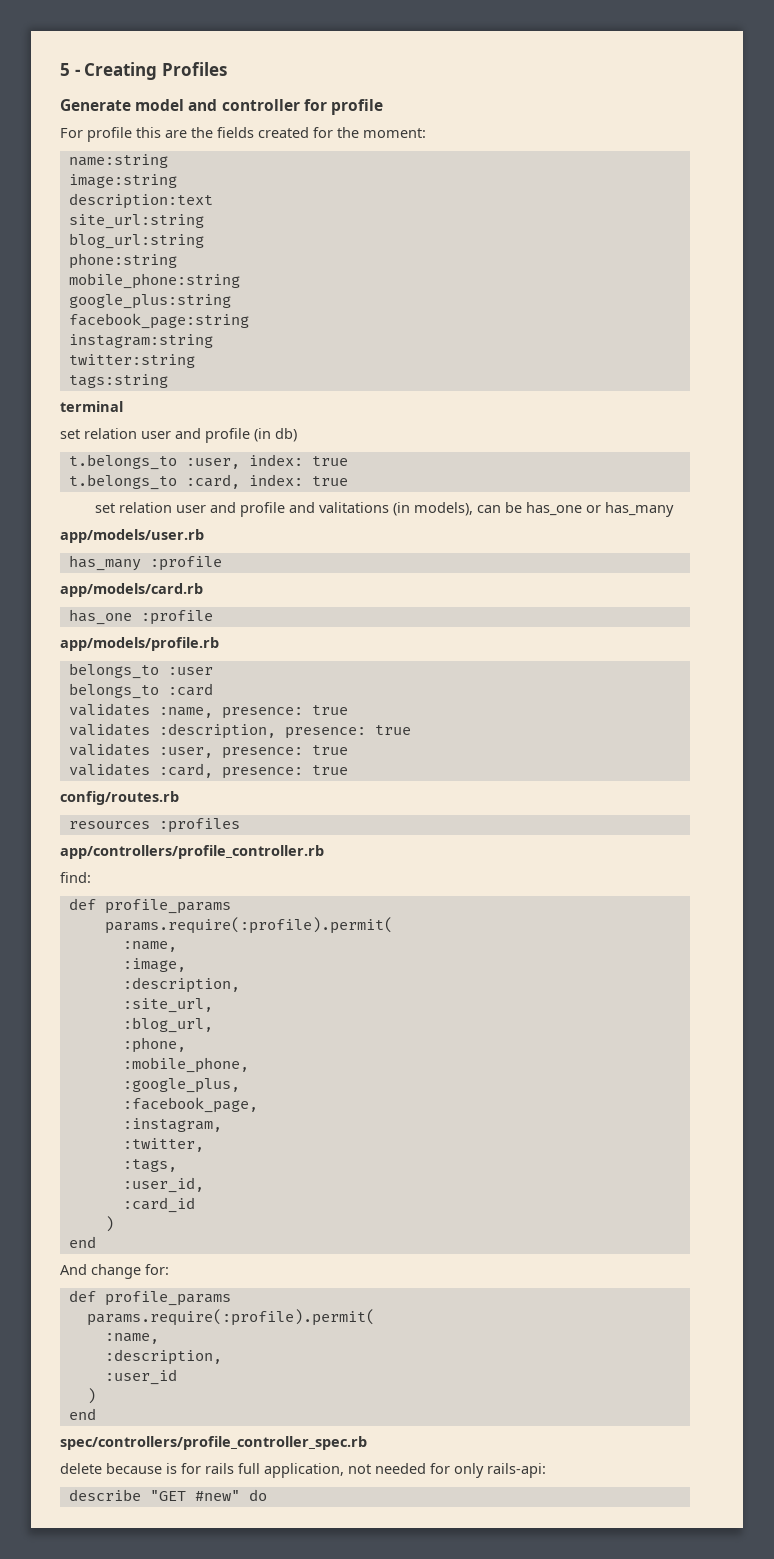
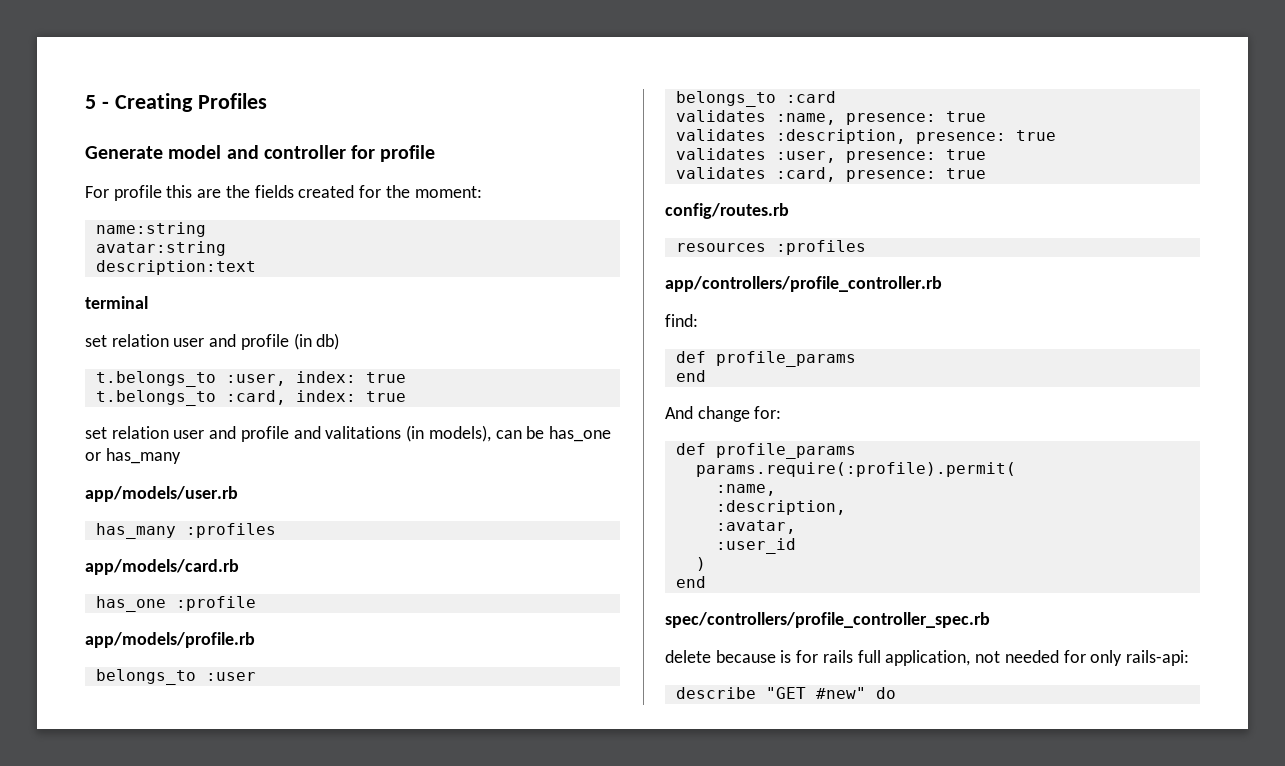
- image:string
+ avatar:string
- site_url:string
- blog_url:string
- phone:string
- mobile_phone:string
- google_plus:string
- facebook_page:string
- instagram:string
- twitter:string
- tags:string
- has_many :profile
+ has_many :profiles
  find:
  def profile_params
- params.require(:profile).permit(
- :name,
- :image,
- :description,
- :site_url,
- :blog_url,
- :phone,
- :mobile_phone,
- :google_plus,
- :facebook_page,
- :instagram,
- :twitter,
- :tags,
- :user_id,
- :card_id
- )
+ :avatar,

